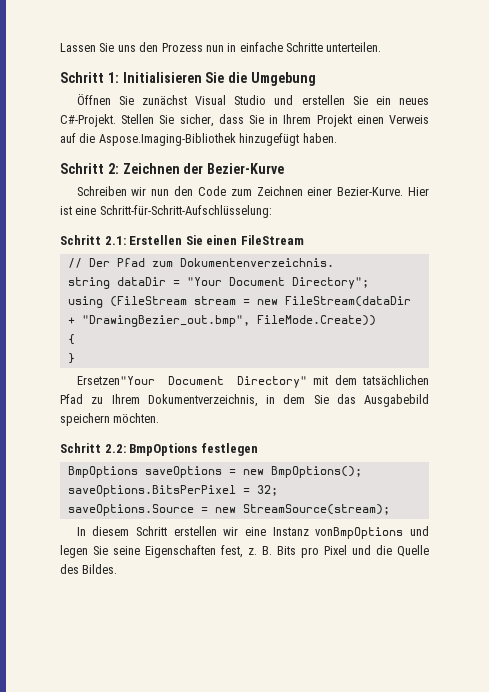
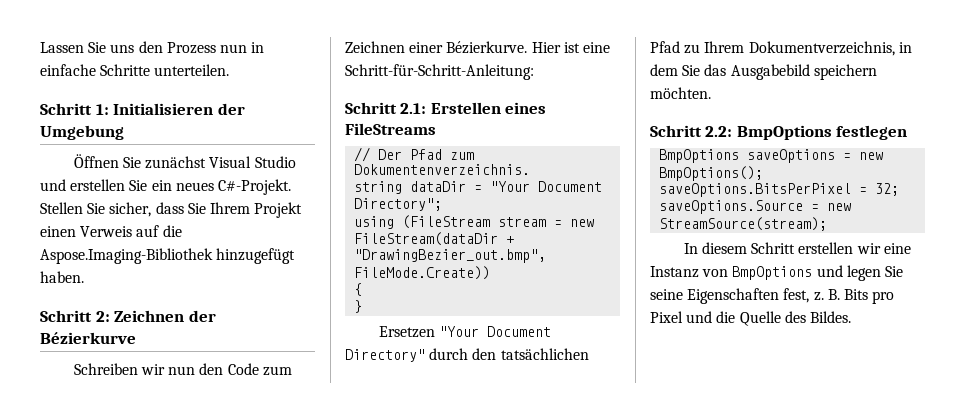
- Schritt 1: Initialisieren Sie die Umgebung
+ Schritt 1: Initialisieren der Umgebung
- Stellen Sie sicher, dass Sie in Ihrem Projekt einen Verweis auf die Aspose.Imaging-Bibliothek hinzugefügt haben.
+ Stellen Sie sicher, dass Sie Ihrem Projekt einen Verweis auf die Aspose.Imaging-Bibliothek hinzugefügt haben.
- Schritt 2: Zeichnen der Bezier-Kurve
+ Schritt 2: Zeichnen der Bézierkurve
- Schreiben wir nun den Code zum Zeichnen einer Bezier-Kurve.
+ Schreiben wir nun den Code zum Zeichnen einer Bézierkurve.
- Hier ist eine Schritt-für-Schritt-Aufschlüsselung:
+ Hier ist eine Schritt-für-Schritt-Anleitung:
- Schritt 2.1: Erstellen Sie einen FileStream
+ Schritt 2.1: Erstellen eines FileStreams
- Ersetzen"Your Document Directory" mit dem tatsächlichen Pfad zu Ihrem Dokumentverzeichnis, in dem Sie das Ausgabebild speichern möchten.
+ Ersetzen "Your Document Directory" durch den tatsächlichen Pfad zu Ihrem Dokumentverzeichnis, in dem Sie das Ausgabebild speichern möchten.
- In diesem Schritt erstellen wir eine Instanz vonBmpOptions und legen Sie seine Eigenschaften fest, z.
+ In diesem Schritt erstellen wir eine Instanz von BmpOptions und legen Sie seine Eigenschaften fest, z.

